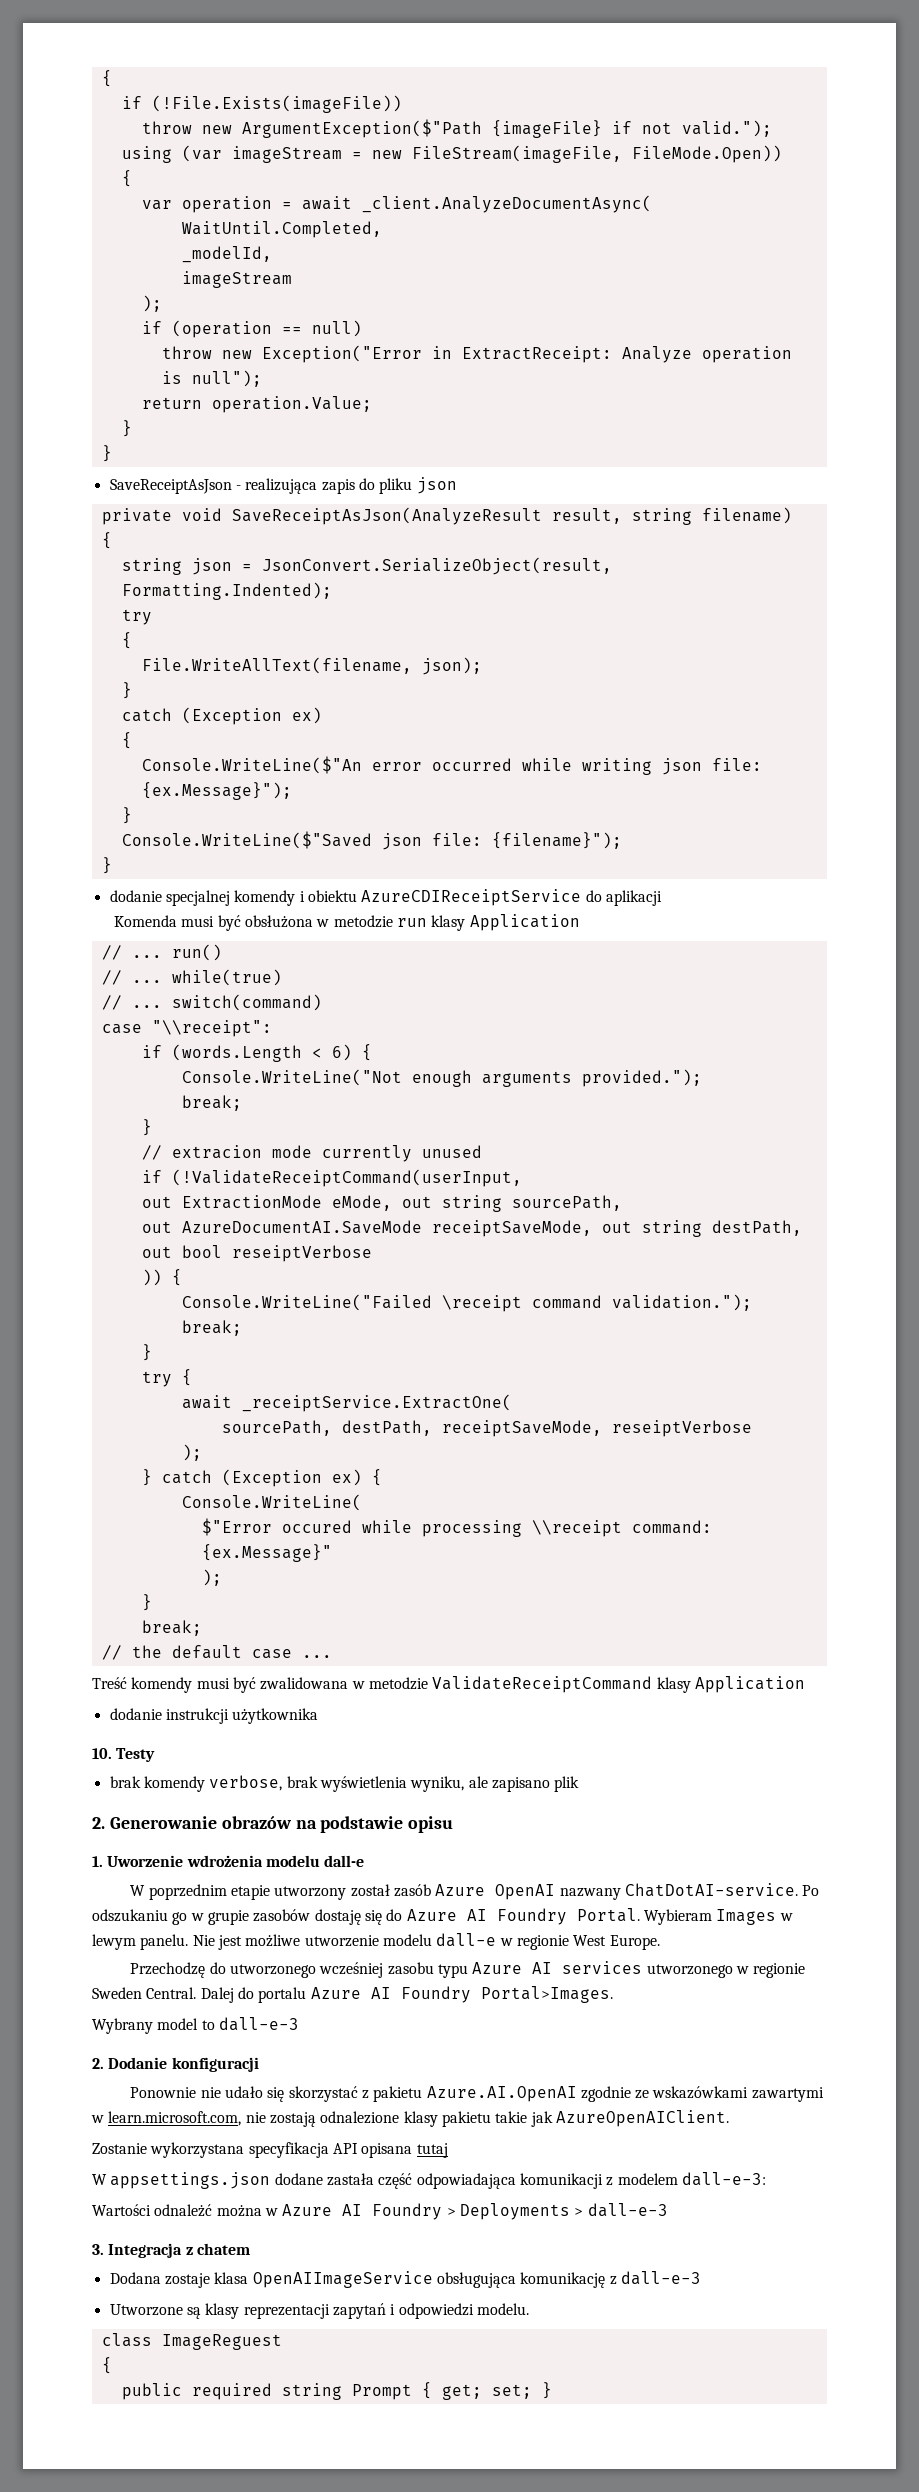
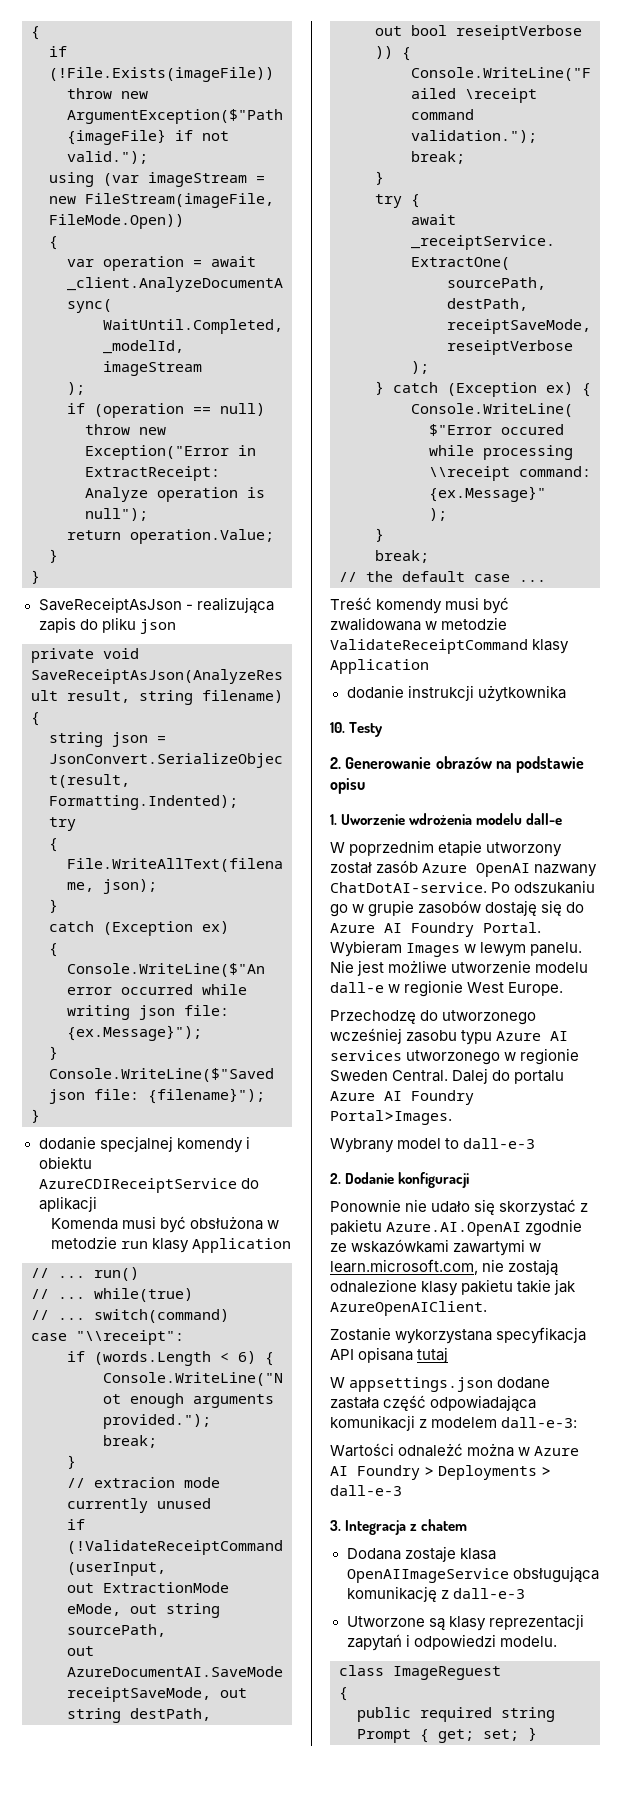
- brak komendy verbose, brak wyświetlenia wyniku, ale zapisano plik

